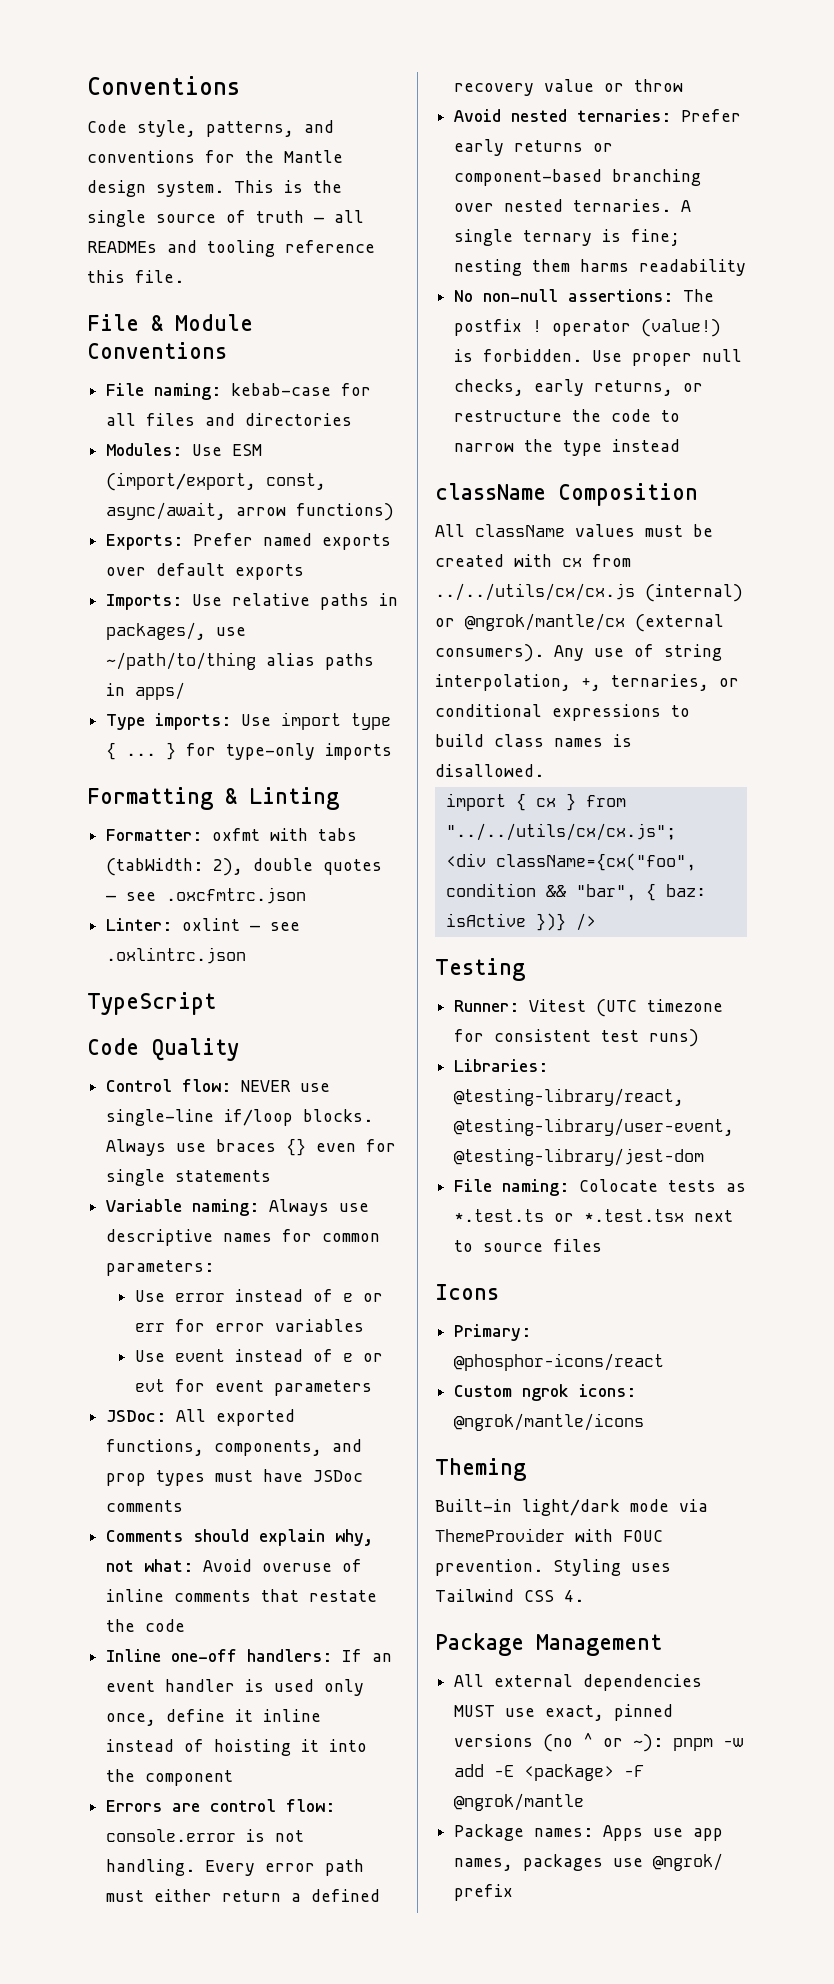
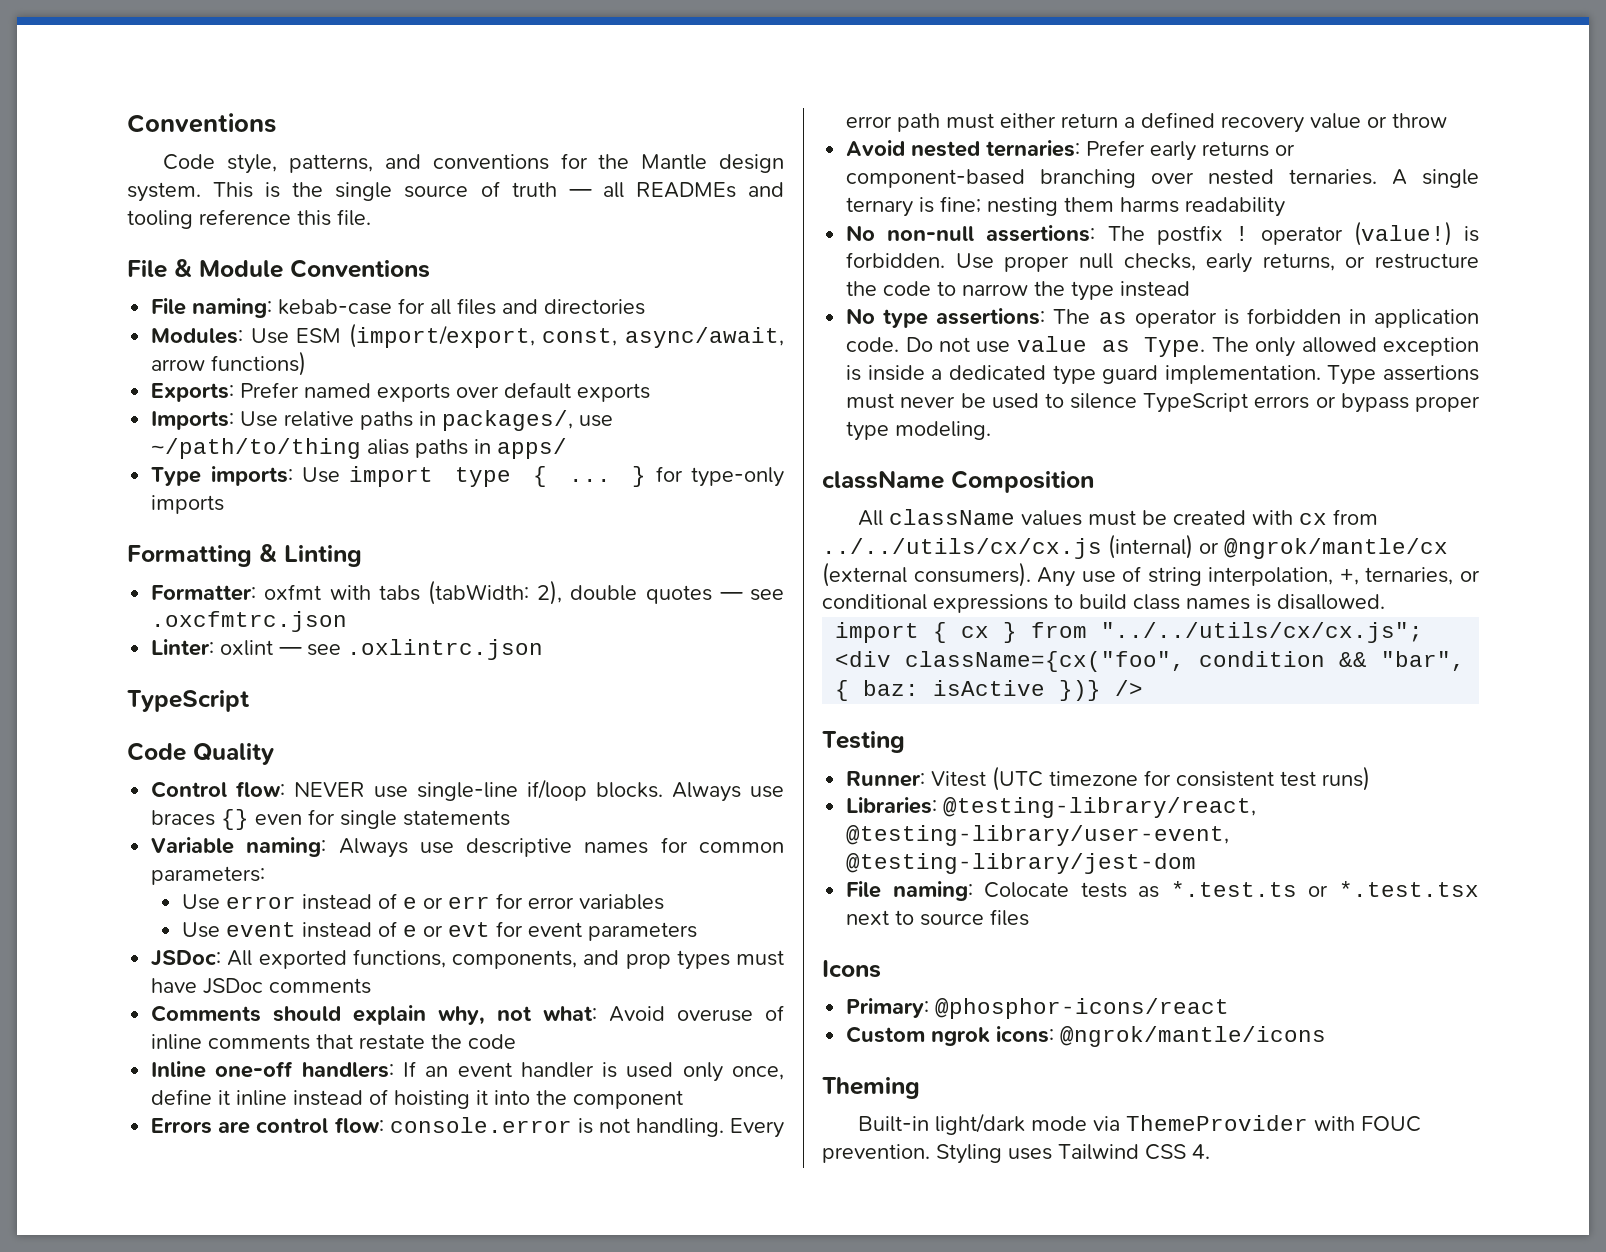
+ No type assertions: The as operator is forbidden in application code. Do not use value as Type. The only allowed exception is inside a dedicated type guard implementation. Type assertions must never be used to silence TypeScript errors or bypass proper type modeling.
- Package Management
- All external dependencies MUST use exact, pinned versions (no ^ or ~): pnpm -w add -E <package> -F @ngrok/mantle
- Package names: Apps use app names, packages use @ngrok/ prefix

